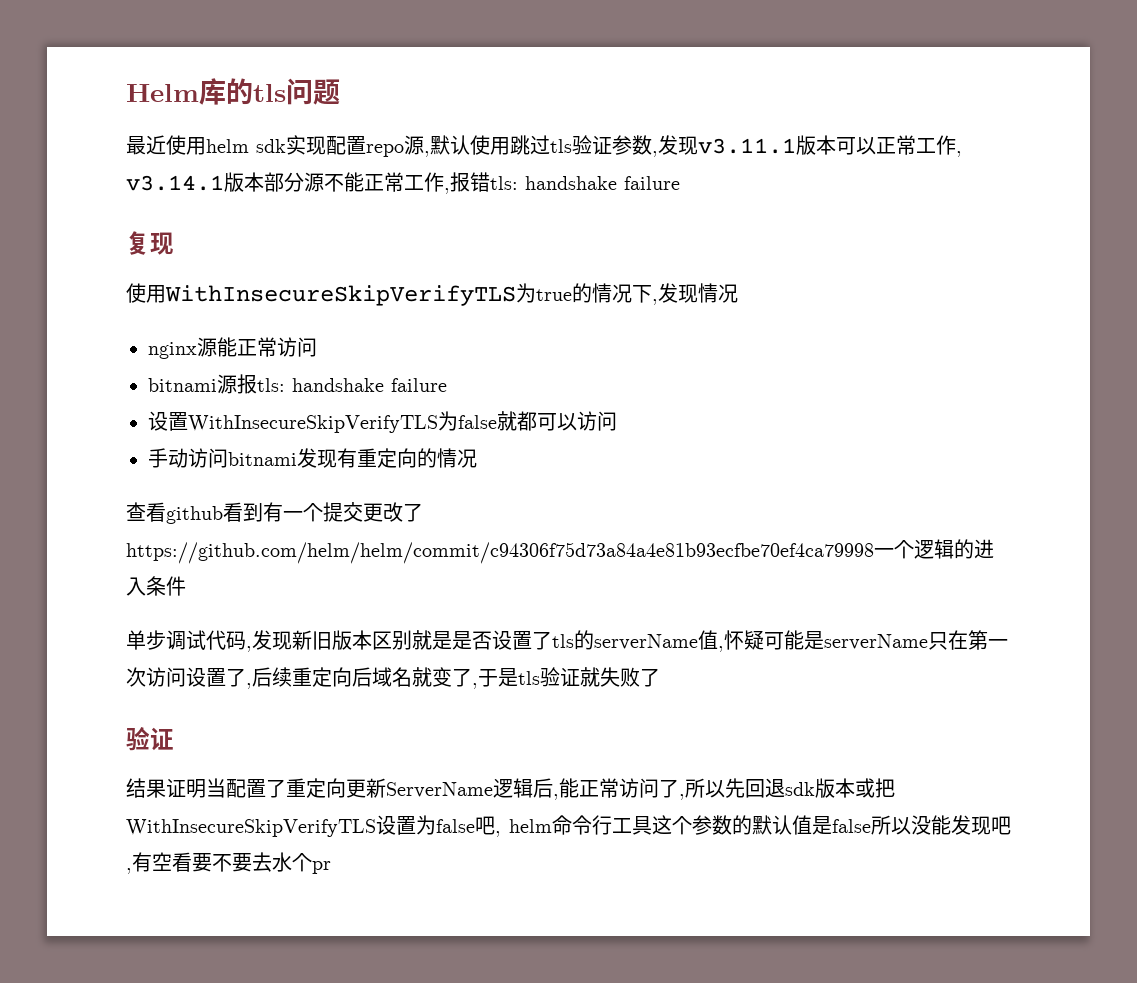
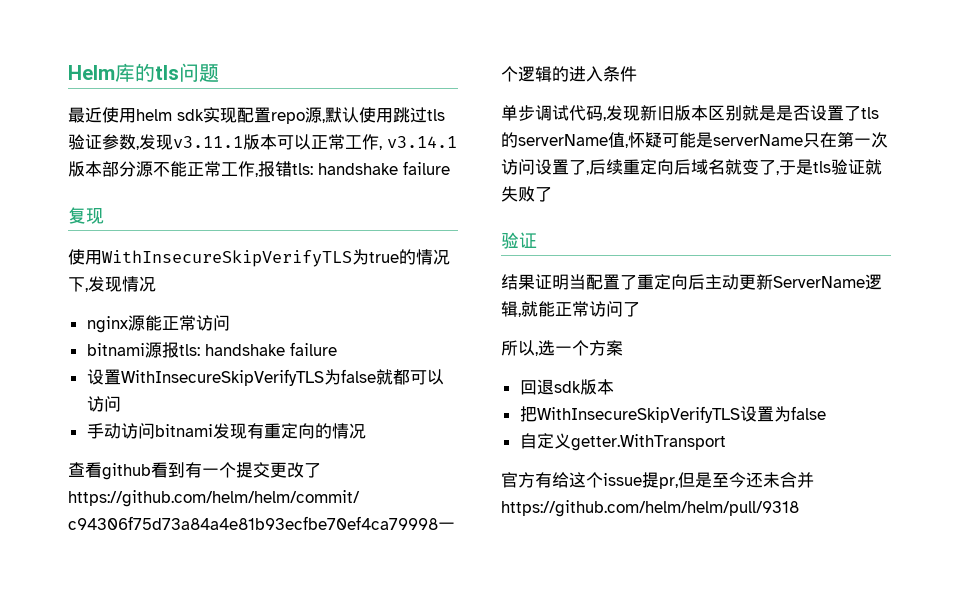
- 结果证明当配置了重定向更新ServerName逻辑后,能正常访问了,所以先回退sdk版本或把WithInsecureSkipVerifyTLS设置为false吧, helm命令行工具这个参数的默认值是false所以没能发现吧,有空看要不要去水个pr
+ 结果证明当配置了重定向后主动更新ServerName逻辑,就能正常访问了
+ 所以,选一个方案
+ 回退sdk版本
+ 把WithInsecureSkipVerifyTLS设置为false
+ 自定义getter.WithTransport
+ 官方有给这个issue提pr,但是至今还未合并https://github.com/helm/helm/pull/9318

